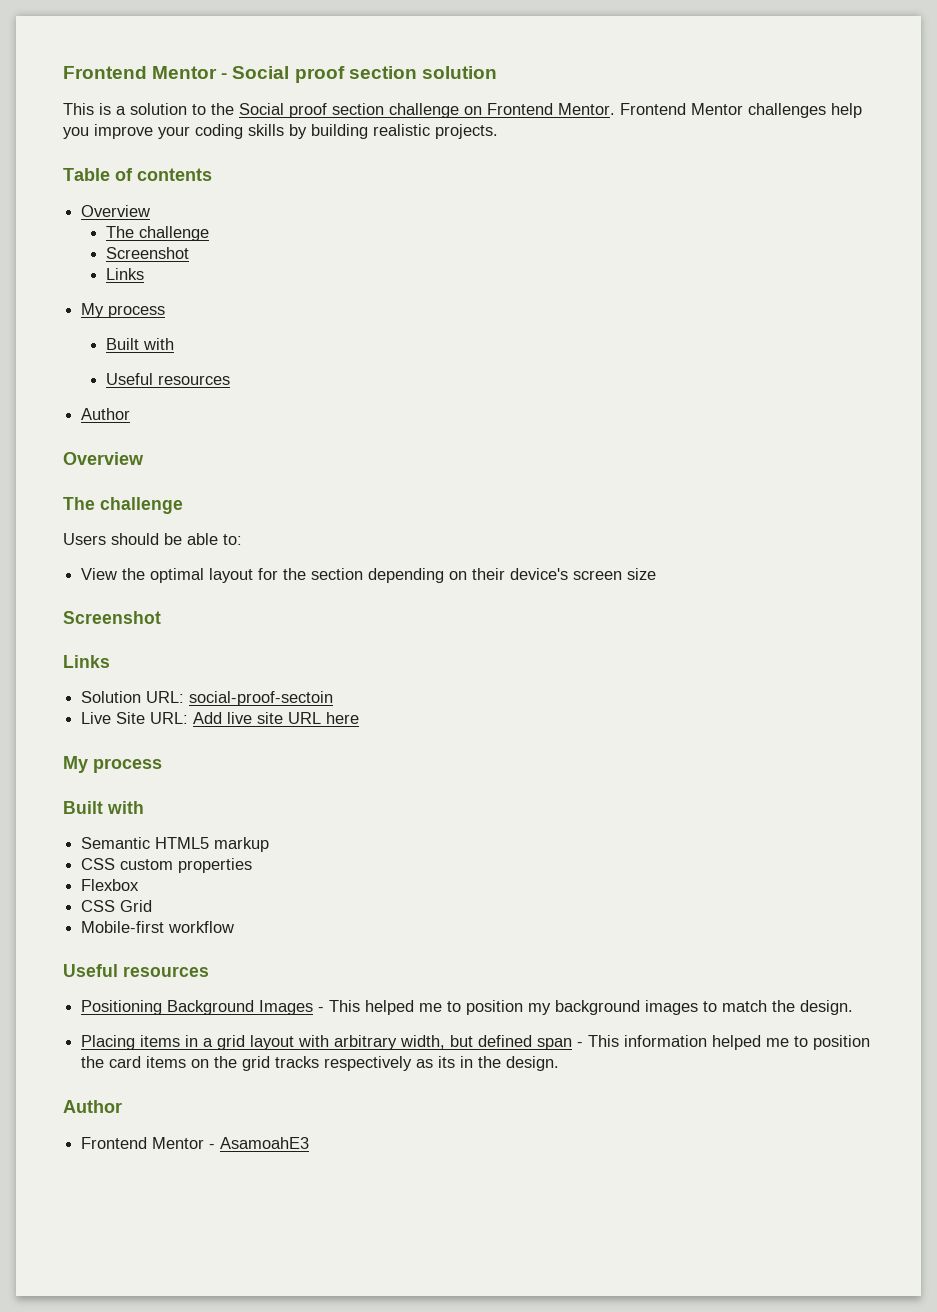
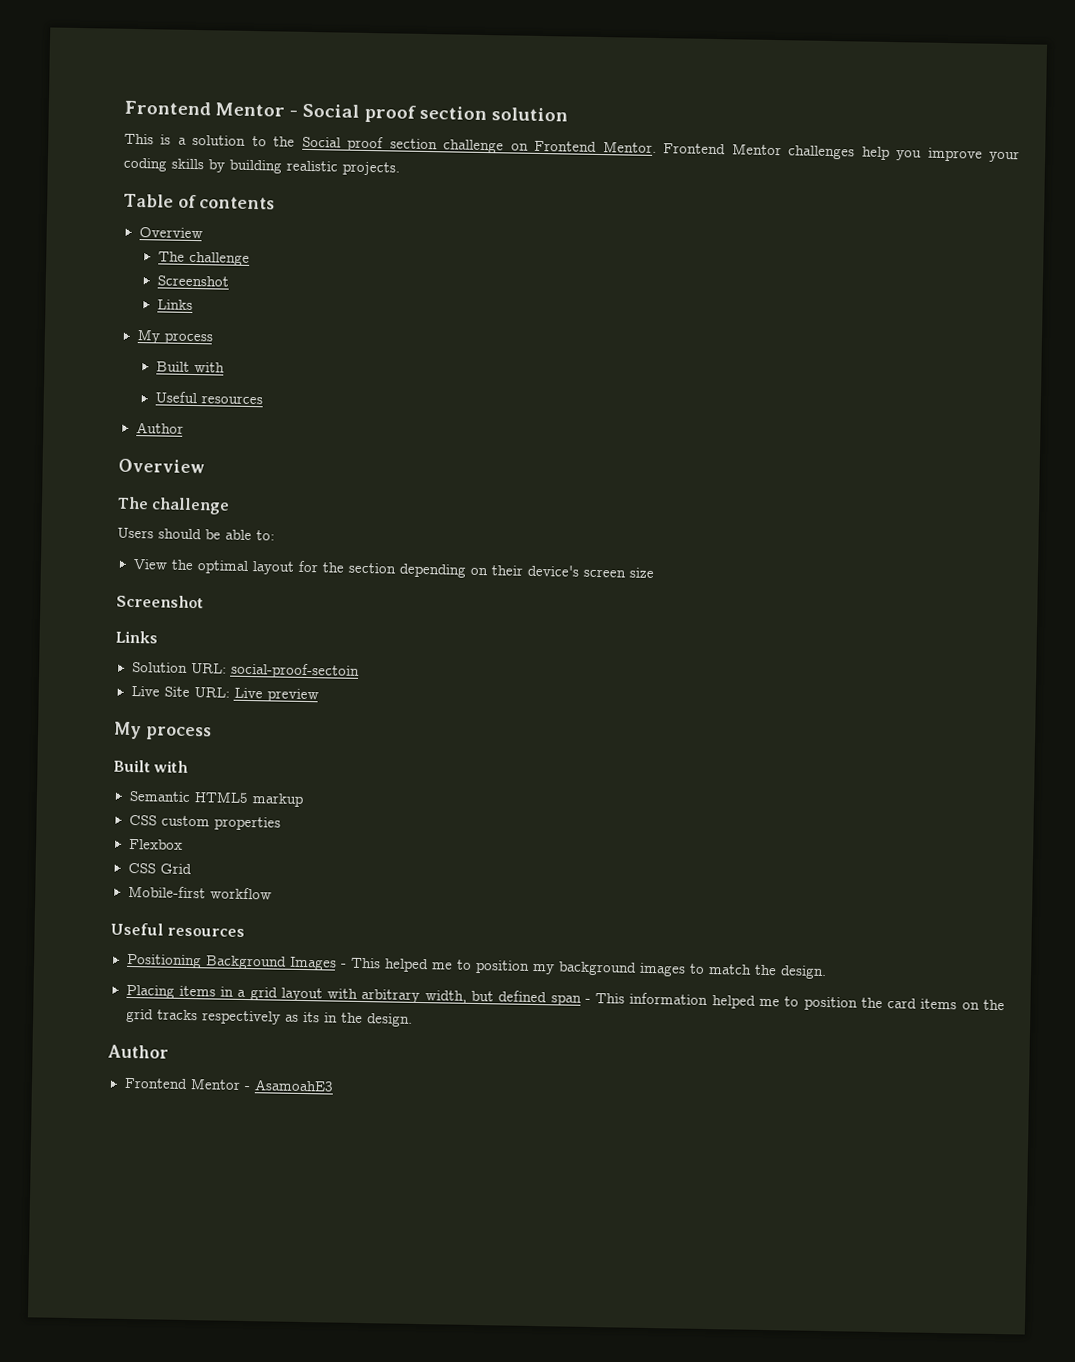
- Live Site URL: Add live site URL here
+ Live Site URL: Live preview

